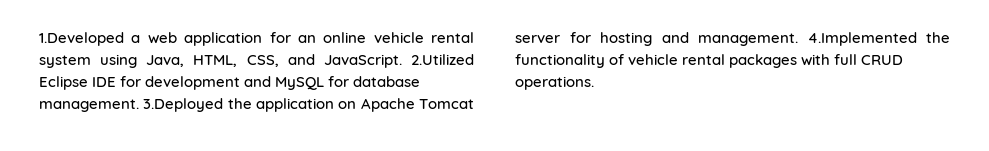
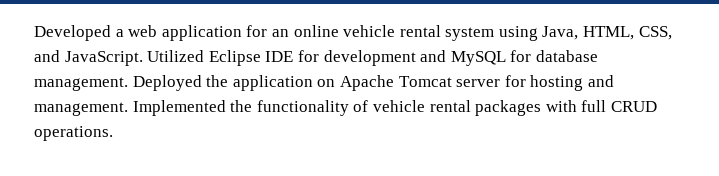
- 1.Developed a web application for an online vehicle rental system using Java, HTML, CSS, and JavaScript.
+ Developed a web application for an online vehicle rental system using Java, HTML, CSS, and JavaScript.
- 2.Utilized Eclipse IDE for development and MySQL for database management.
+ Utilized Eclipse IDE for development and MySQL for database management.
- 3.Deployed the application on Apache Tomcat server for hosting and management.
+ Deployed the application on Apache Tomcat server for hosting and management.
- 4.Implemented the functionality of vehicle rental packages with full CRUD operations.
+ Implemented the functionality of vehicle rental packages with full CRUD operations.

